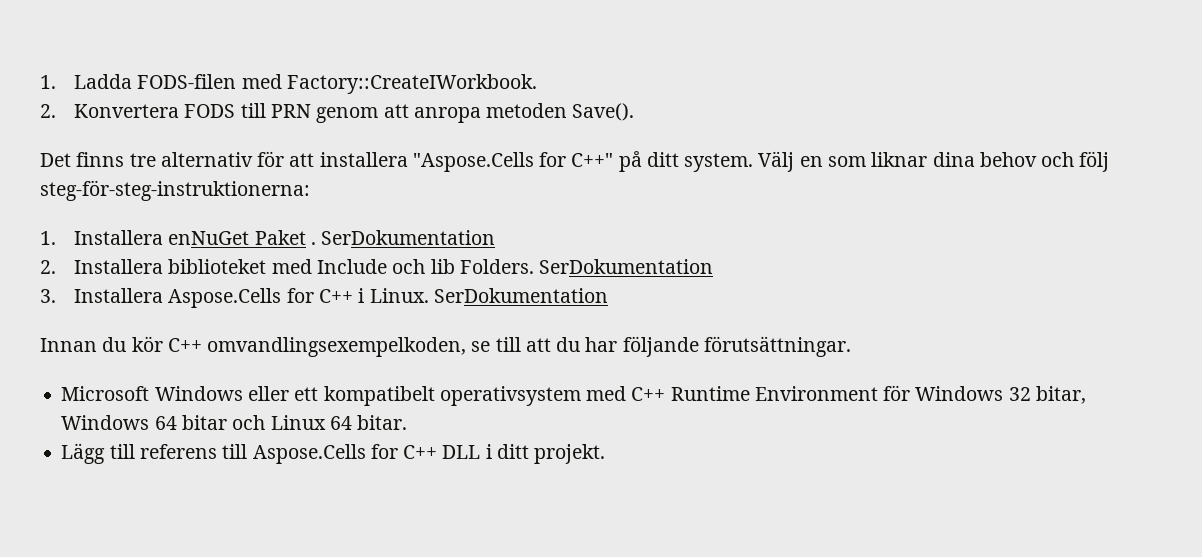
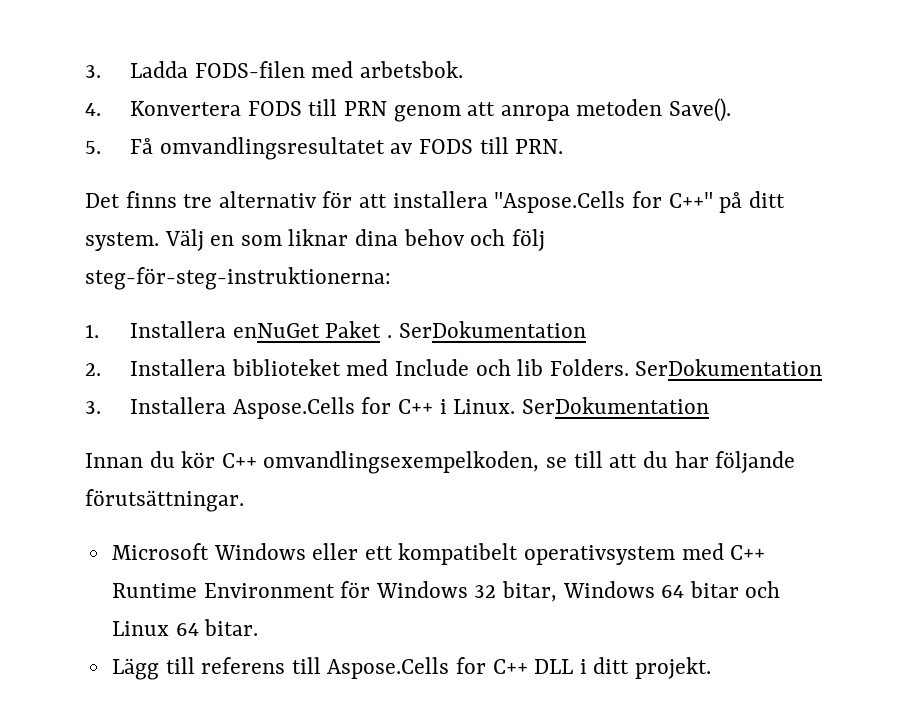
- 1. Ladda FODS-filen med Factory::CreateIWorkbook.
- 2. Konvertera FODS till PRN genom att anropa metoden Save().
+ 3. Ladda FODS-filen med arbetsbok.
+ 4. Konvertera FODS till PRN genom att anropa metoden Save().
+ 5. Få omvandlingsresultatet av FODS till PRN.

